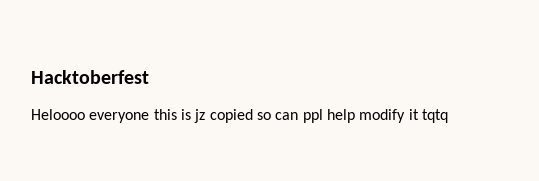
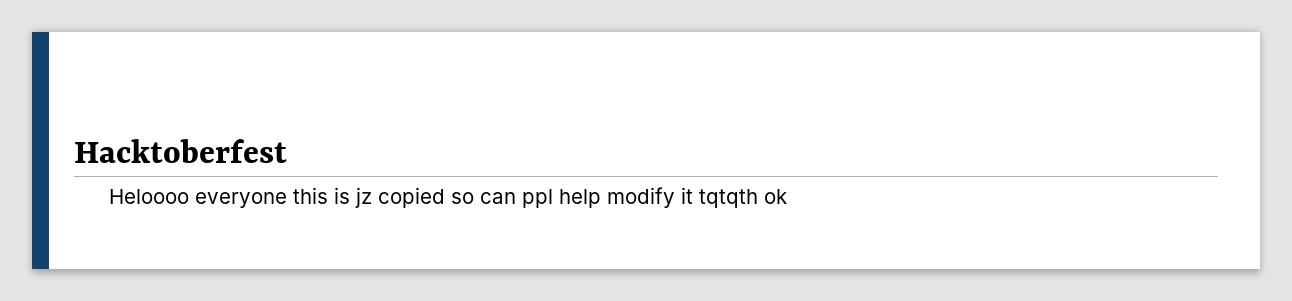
- Heloooo everyone this is jz copied so can ppl help modify it tqtq
+ Heloooo everyone this is jz copied so can ppl help modify it tqtqth ok

